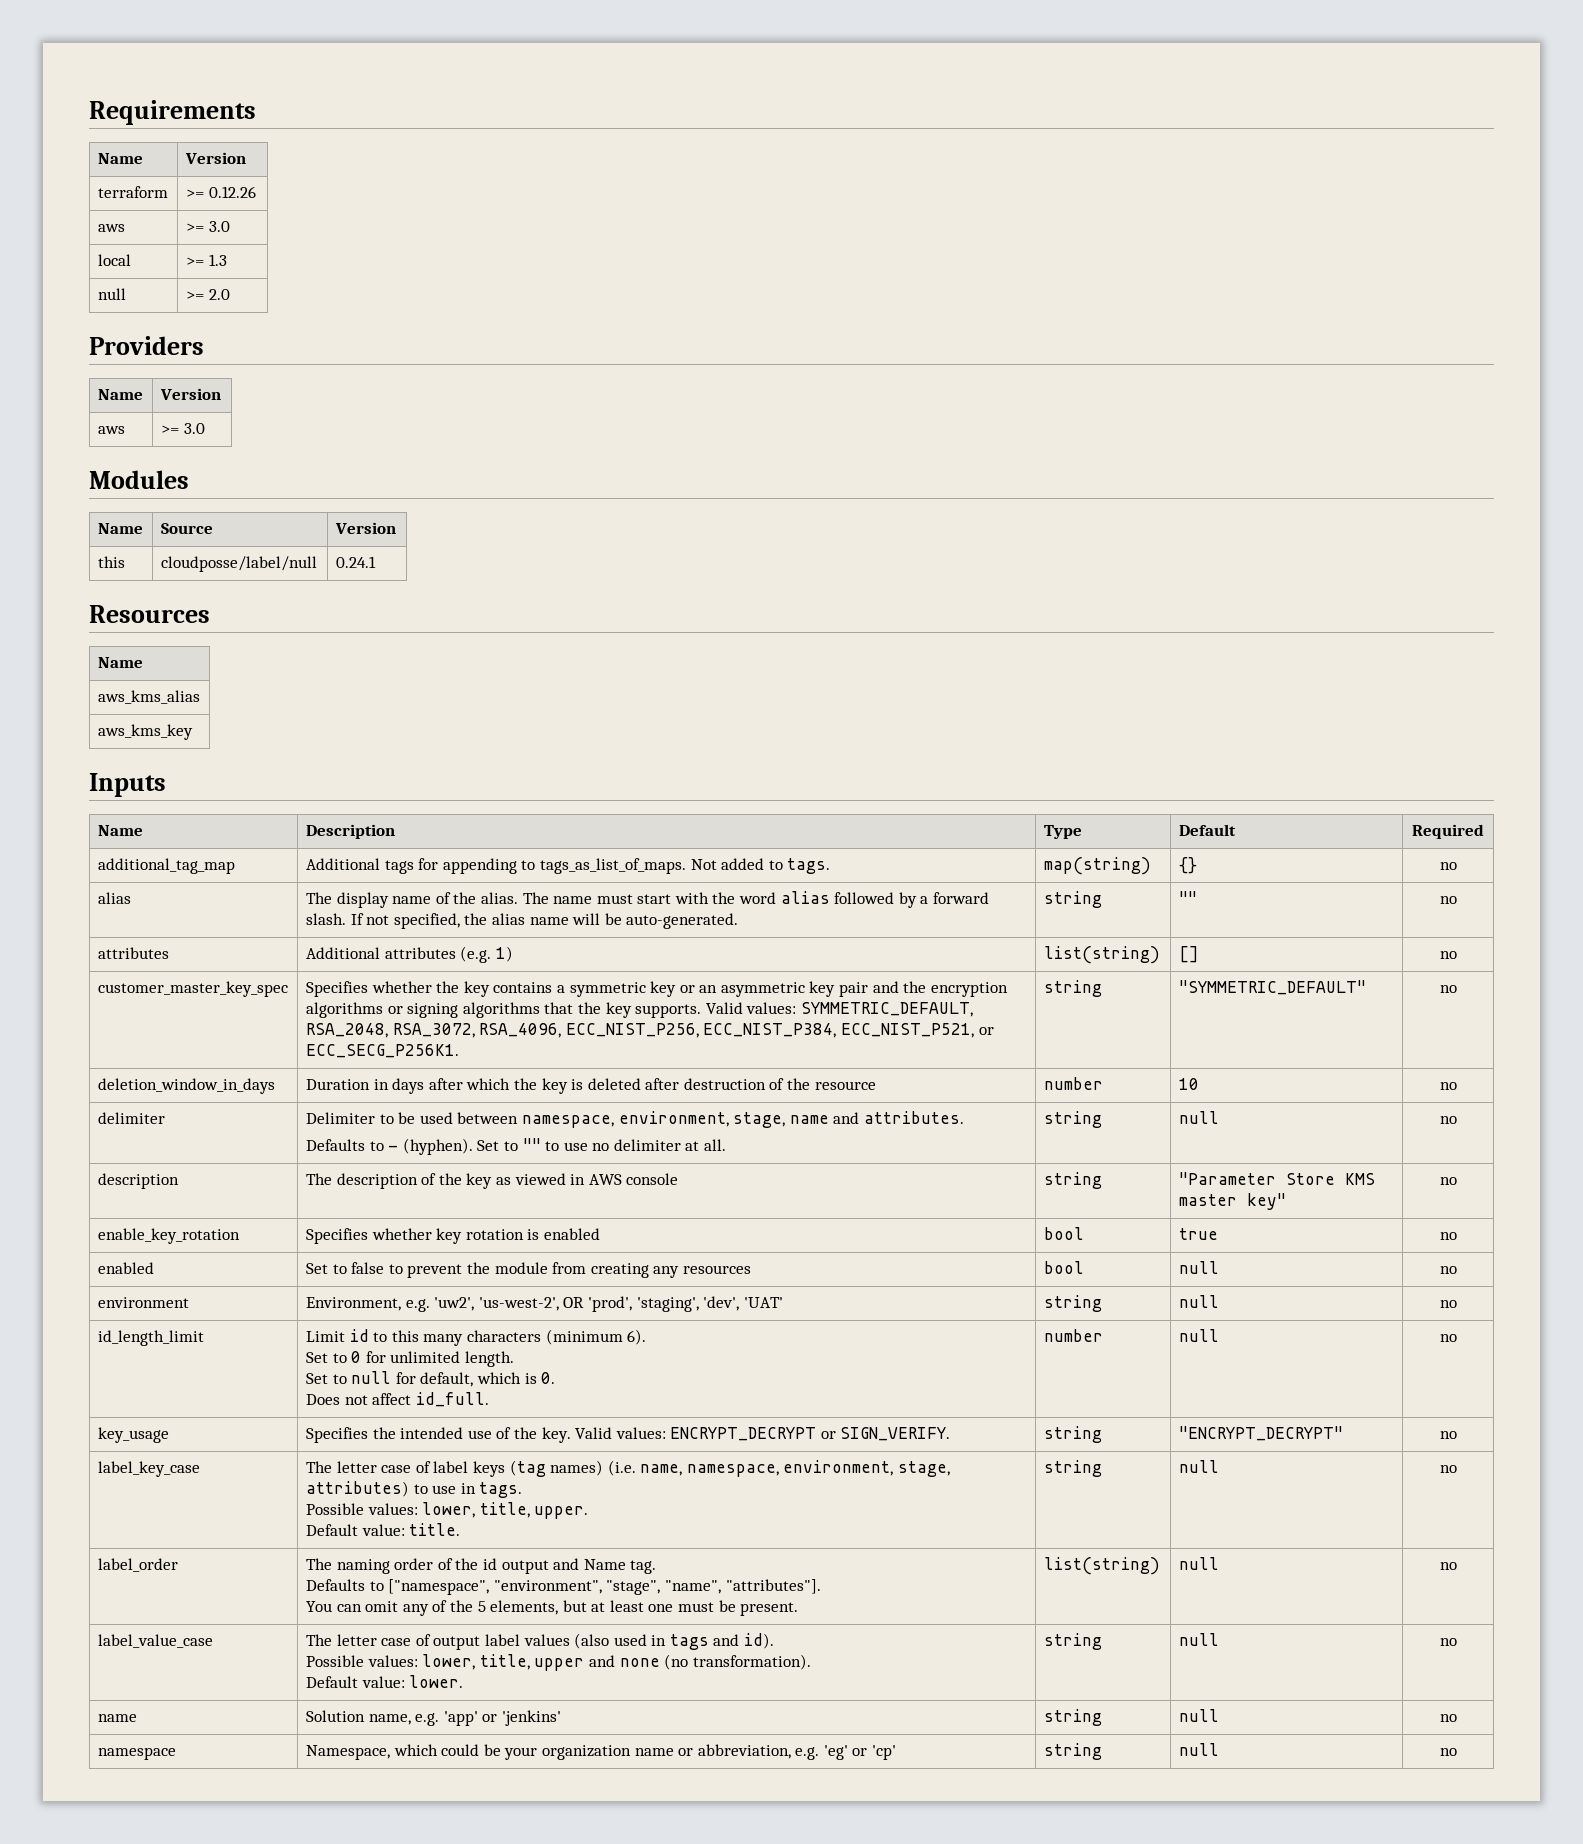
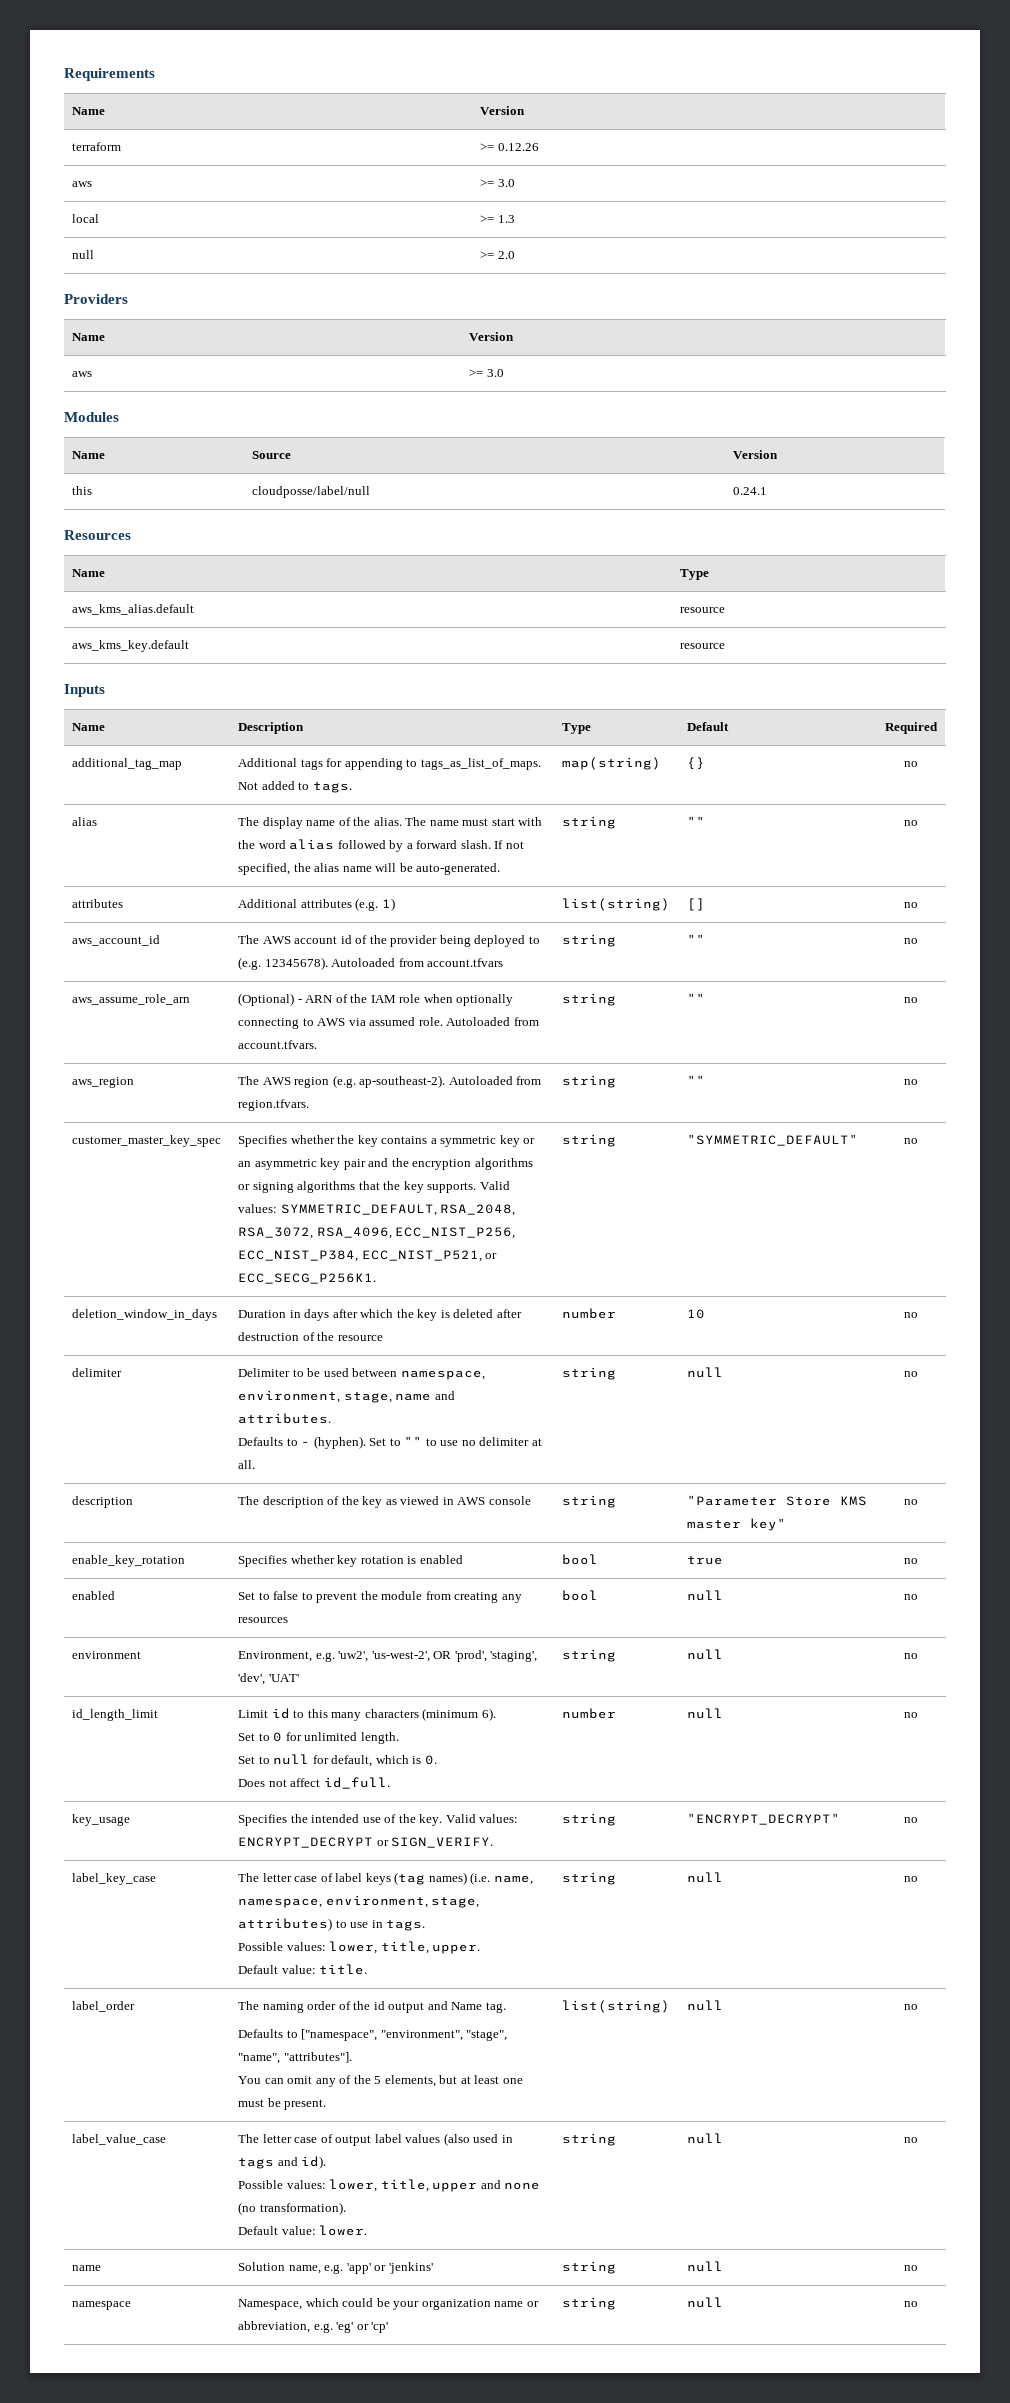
  Resources
- Name
- aws_kms_alias
- aws_kms_key
+ Name | Type
+ aws_kms_alias.default | resource
+ aws_kms_key.default | resource
+ aws_account_id | The AWS account id of the provider being deployed to (e.g. 12345678). Autoloaded from account.tfvars | string | "" | no
+ aws_assume_role_arn | (Optional) - ARN of the IAM role when optionally connecting to AWS via assumed role. Autoloaded from account.tfvars. | string | "" | no
+ aws_region | The AWS region (e.g. ap-southeast-2). Autoloaded from region.tfvars. | string | "" | no

